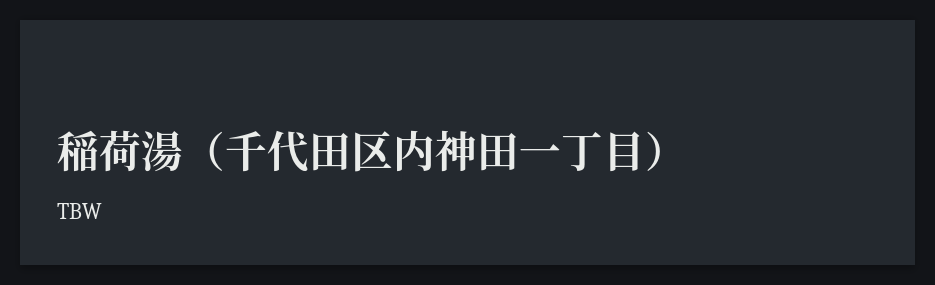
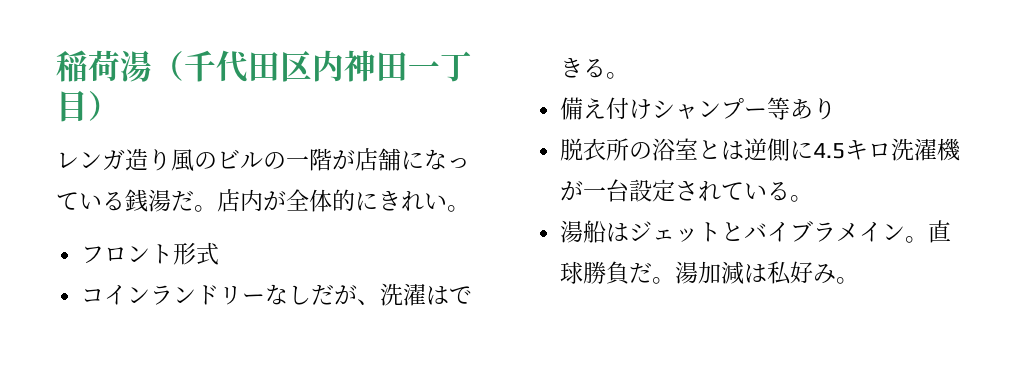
- TBW
+ レンガ造り風のビルの一階が店舗になっている銭湯だ。店内が全体的にきれい。
+ フロント形式
+ コインランドリーなしだが、洗濯はできる。
+ 備え付けシャンプー等あり
+ 脱衣所の浴室とは逆側に4.5キロ洗濯機が一台設定されている。
+ 湯船はジェットとバイブラメイン。直球勝負だ。湯加減は私好み。

